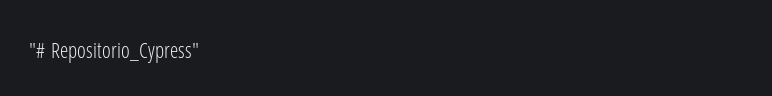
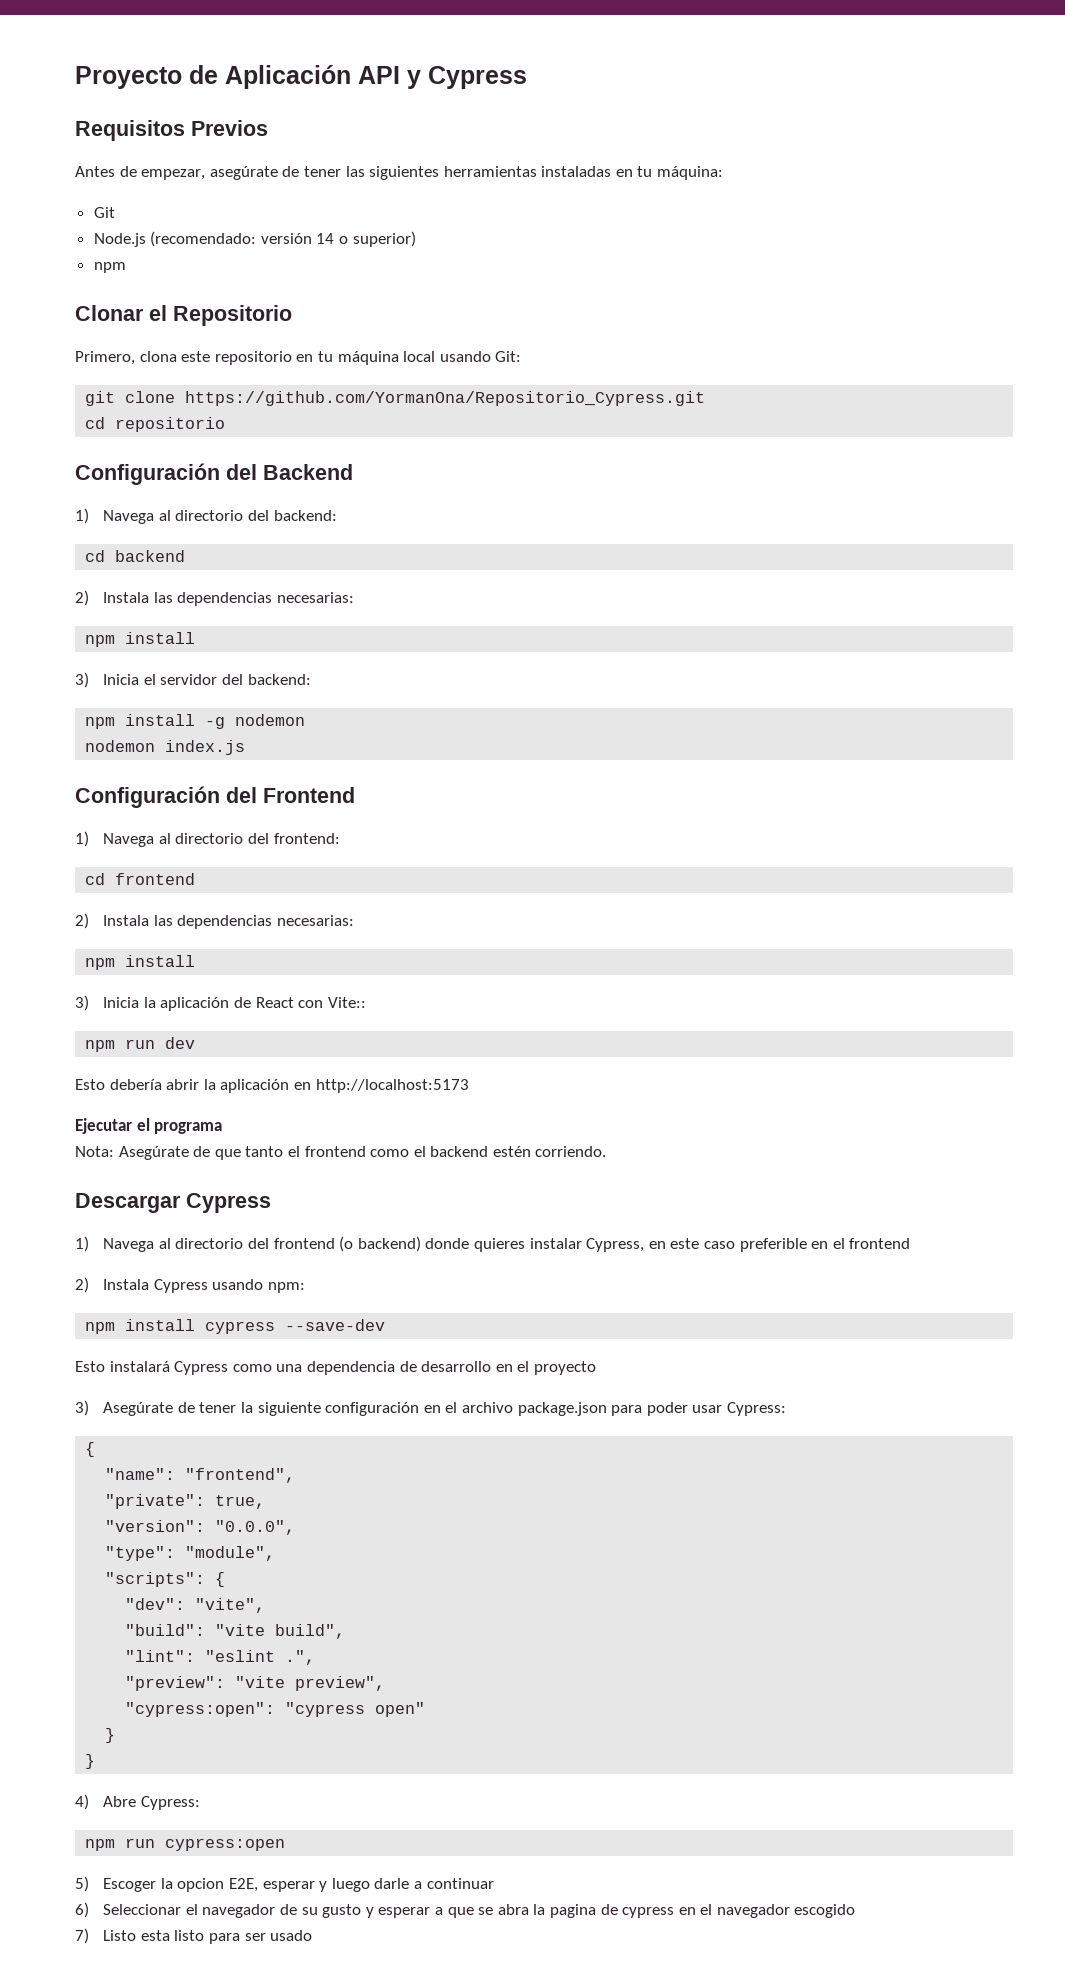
- "# Repositorio_Cypress"
+ Proyecto de Aplicación API y Cypress
+ Requisitos Previos
+ Antes de empezar, asegúrate de tener las siguientes herramientas instaladas en tu máquina:
+ Git
+ Node.js (recomendado: versión 14 o superior)
+ npm
+ Clonar el Repositorio
+ Primero, clona este repositorio en tu máquina local usando Git:
+ git clone https://github.com/YormanOna/Repositorio_Cypress.git
+ cd repositorio
+ Configuración del Backend
+ 1) Navega al directorio del backend:
+ cd backend
+ 2) Instala las dependencias necesarias:
+ npm install
+ 3) Inicia el servidor del backend:
+ npm install -g nodemon
+ nodemon index.js
+ Configuración del Frontend
+ 1) Navega al directorio del frontend:
+ cd frontend
+ 2) Instala las dependencias necesarias:
+ npm install
+ 3) Inicia la aplicación de React con Vite::
+ npm run dev
+ Esto debería abrir la aplicación en http://localhost:5173
+ Ejecutar el programa
+ Nota: Asegúrate de que tanto el frontend como el backend estén corriendo.
+ Descargar Cypress
+ 1) Navega al directorio del frontend (o backend) donde quieres instalar Cypress, en este caso preferible en el frontend
+ 2) Instala Cypress usando npm:
+ npm install cypress --save-dev
+ Esto instalará Cypress como una dependencia de desarrollo en el proyecto
+ 3) Asegúrate de tener la siguiente configuración en el archivo package.json para poder usar Cypress:
+ {
+ "name": "frontend",
+ "private": true,
+ "version": "0.0.0",
+ "type": "module",
+ "scripts": {
+ "dev": "vite",
+ "build": "vite build",
+ "lint": "eslint .",
+ "preview": "vite preview",
+ "cypress:open": "cypress open"
+ }
+ }
+ 4) Abre Cypress:
+ npm run cypress:open
+ 5) Escoger la opcion E2E, esperar y luego darle a continuar
+ 6) Seleccionar el navegador de su gusto y esperar a que se abra la pagina de cypress en el navegador escogido
+ 7) Listo esta listo para ser usado

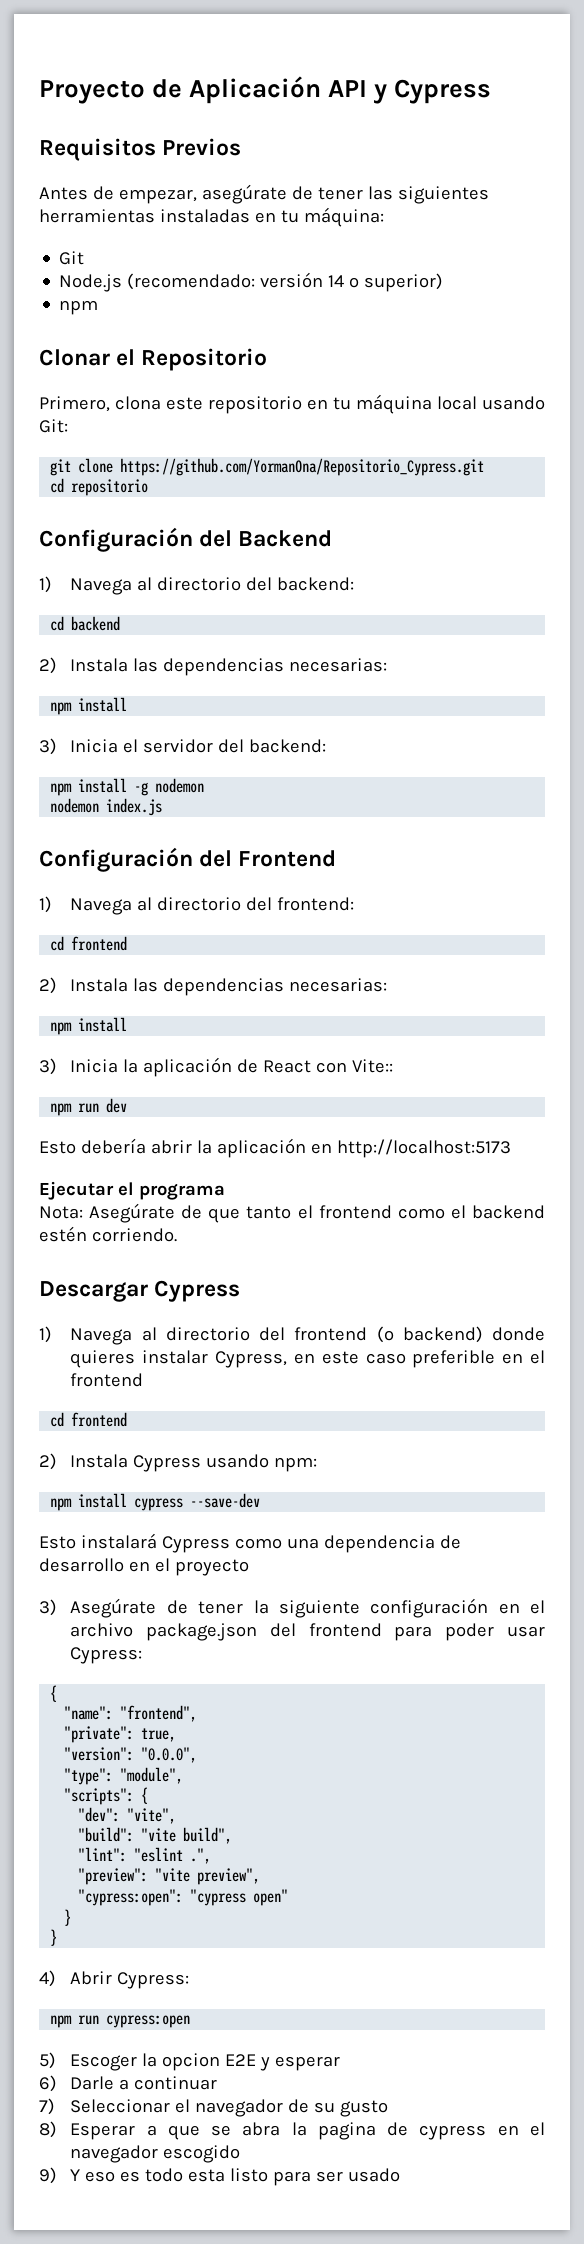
  1) Navega al directorio del frontend (o backend) donde quieres instalar Cypress, en este caso preferible en el frontend
+ cd frontend
- 3) Asegúrate de tener la siguiente configuración en el archivo package.json para poder usar Cypress:
+ 3) Asegúrate de tener la siguiente configuración en el archivo package.json del frontend para poder usar Cypress:
- 4) Abre Cypress:
+ 4) Abrir Cypress:
- 5) Escoger la opcion E2E, esperar y luego darle a continuar
+ 5) Escoger la opcion E2E y esperar
+ 6) Darle a continuar
- 6) Seleccionar el navegador de su gusto y esperar a que se abra la pagina de cypress en el navegador escogido
+ 7) Seleccionar el navegador de su gusto
+ 8) Esperar a que se abra la pagina de cypress en el navegador escogido
- 7) Listo esta listo para ser usado
+ 9) Y eso es todo esta listo para ser usado

